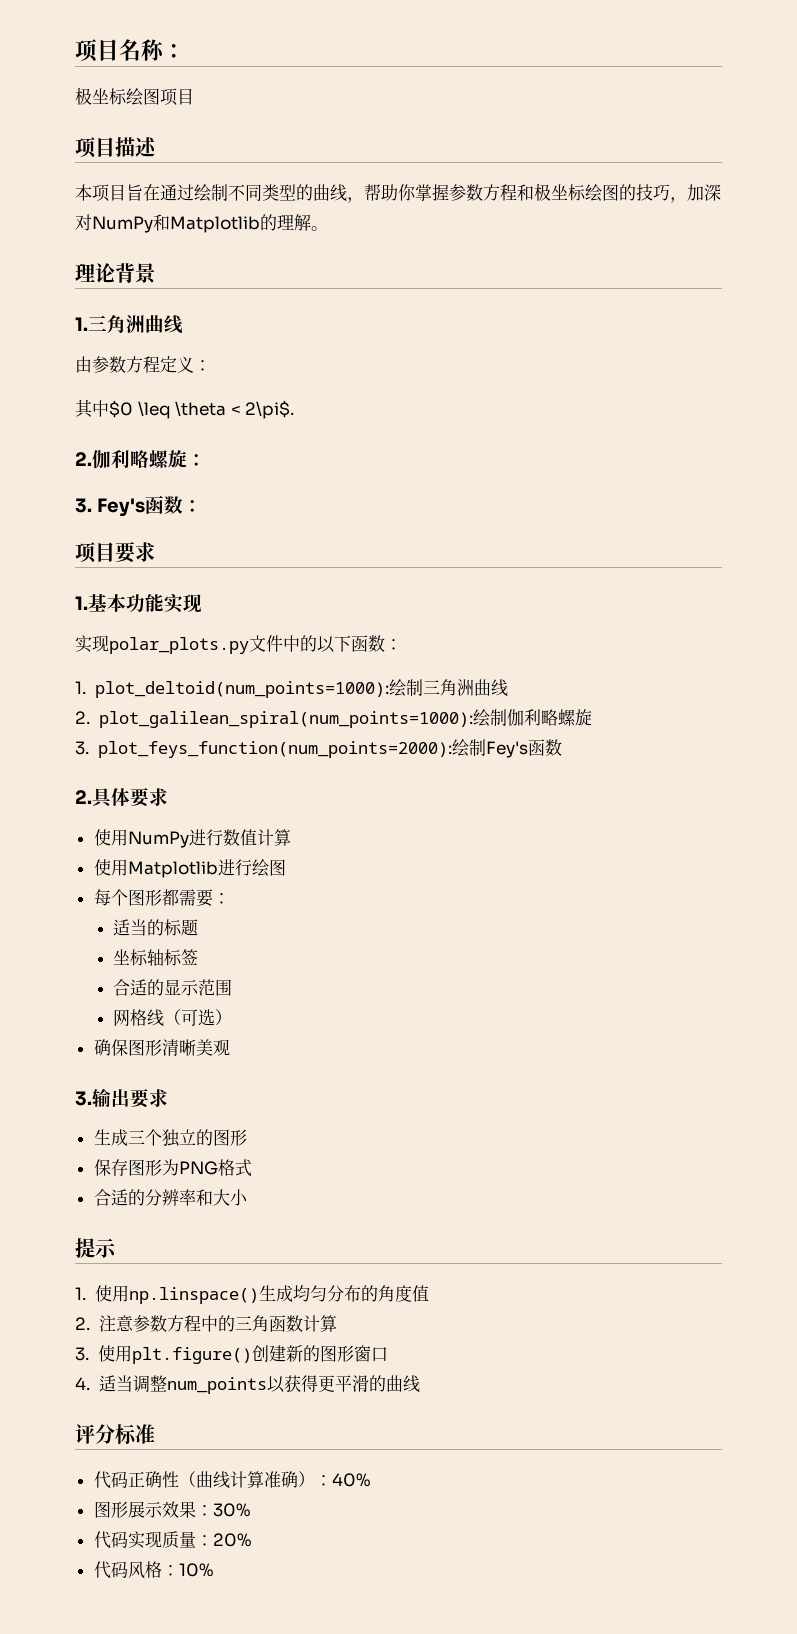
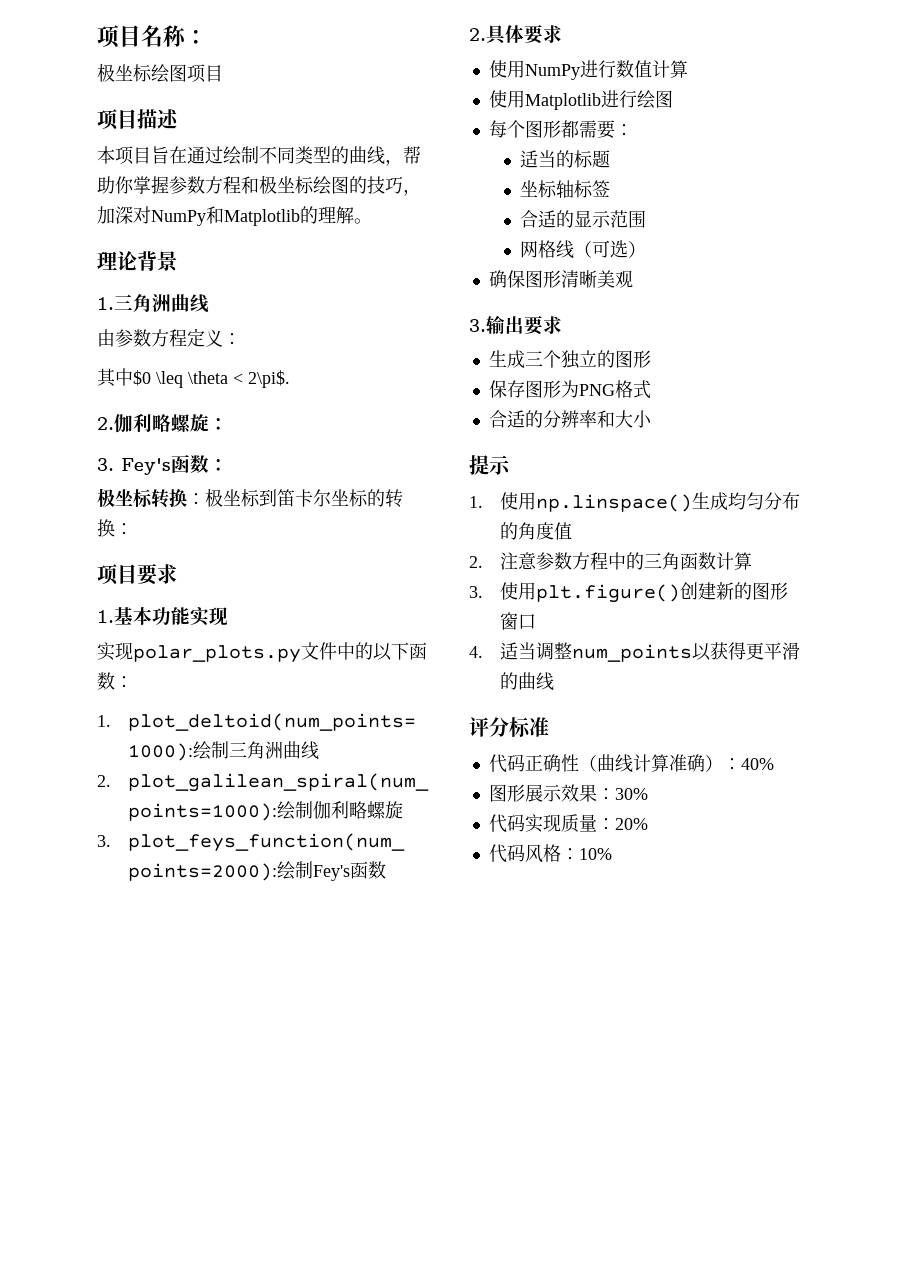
+ 极坐标转换：极坐标到笛卡尔坐标的转换：

